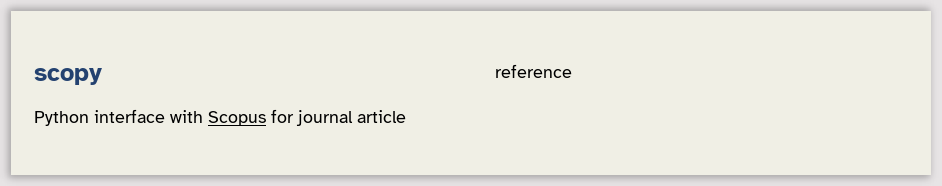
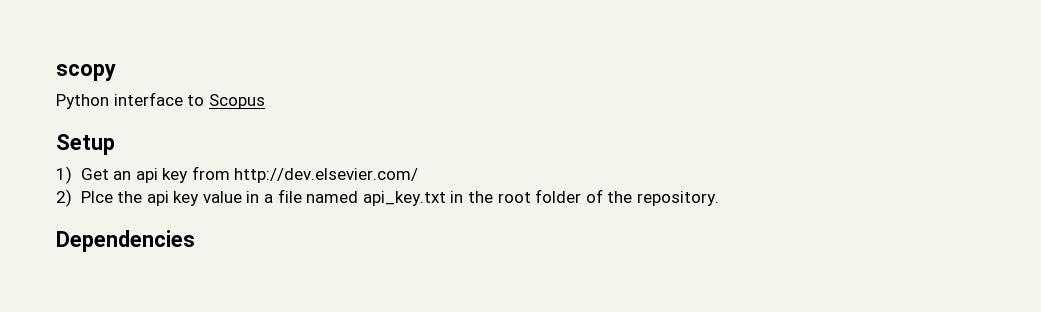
- Python interface with Scopus for journal article reference
+ Python interface to Scopus
+ Setup
+ 1) Get an api key from http://dev.elsevier.com/
+ 2) Plce the api key value in a file named api_key.txt in the root folder of the repository.
+ Dependencies

